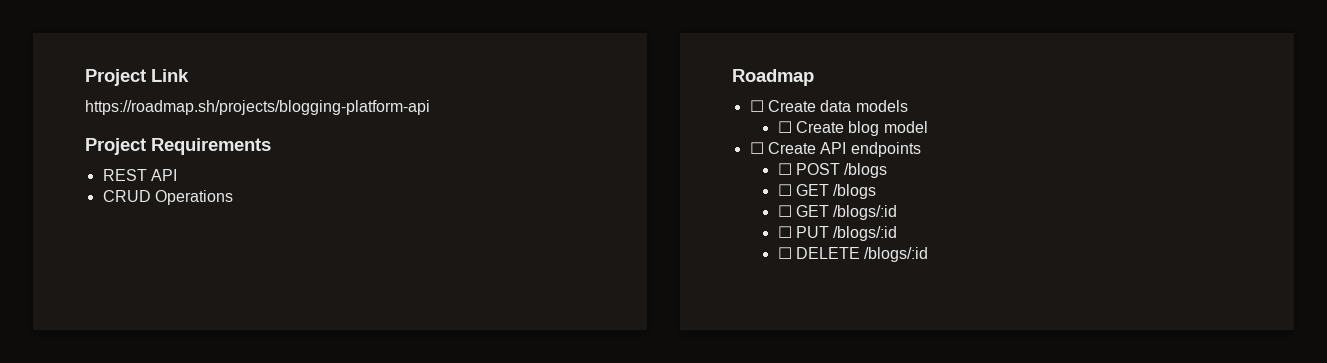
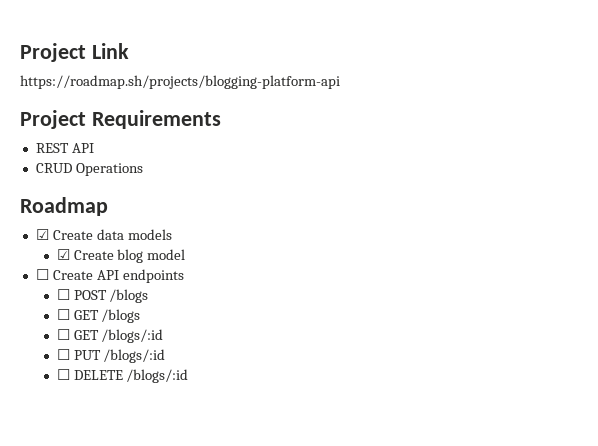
- ☐ Create data models
+ ☑ Create data models
- ☐ Create blog model
+ ☑ Create blog model

